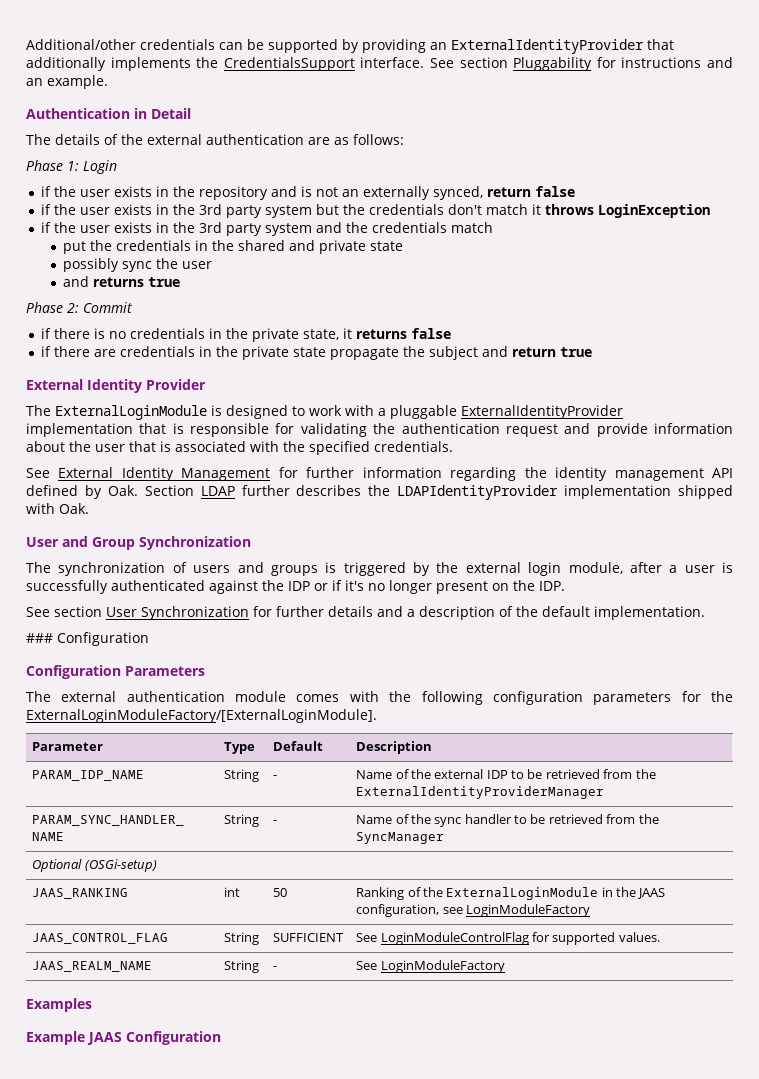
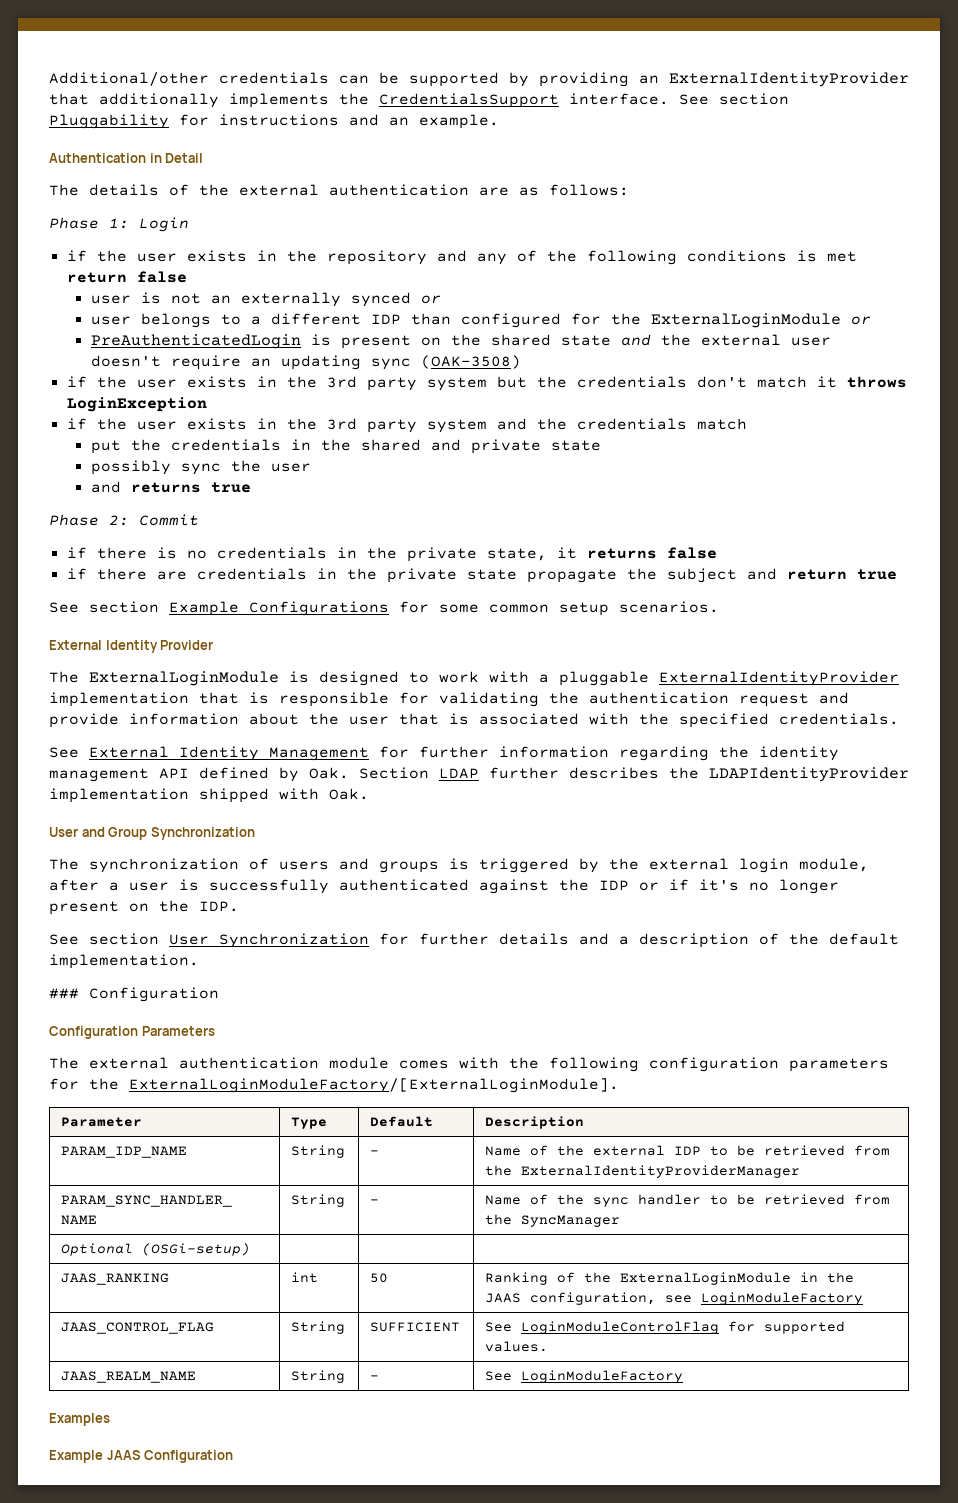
- if the user exists in the repository and is not an externally synced, return false
+ if the user exists in the repository and any of the following conditions is met return false
+ user is not an externally synced or
+ user belongs to a different IDP than configured for the ExternalLoginModule or
+ PreAuthenticatedLogin is present on the shared state and the external user doesn't require an updating sync (OAK-3508)
+ See section Example Configurations for some common setup scenarios.

